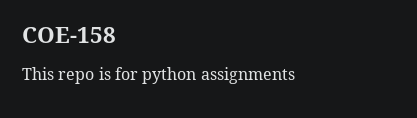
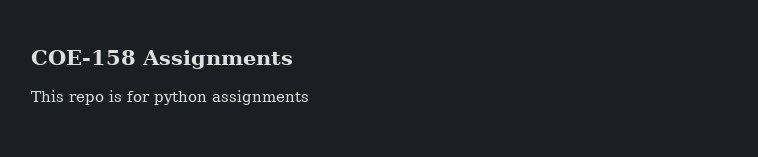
- COE-158
+ COE-158 Assignments

